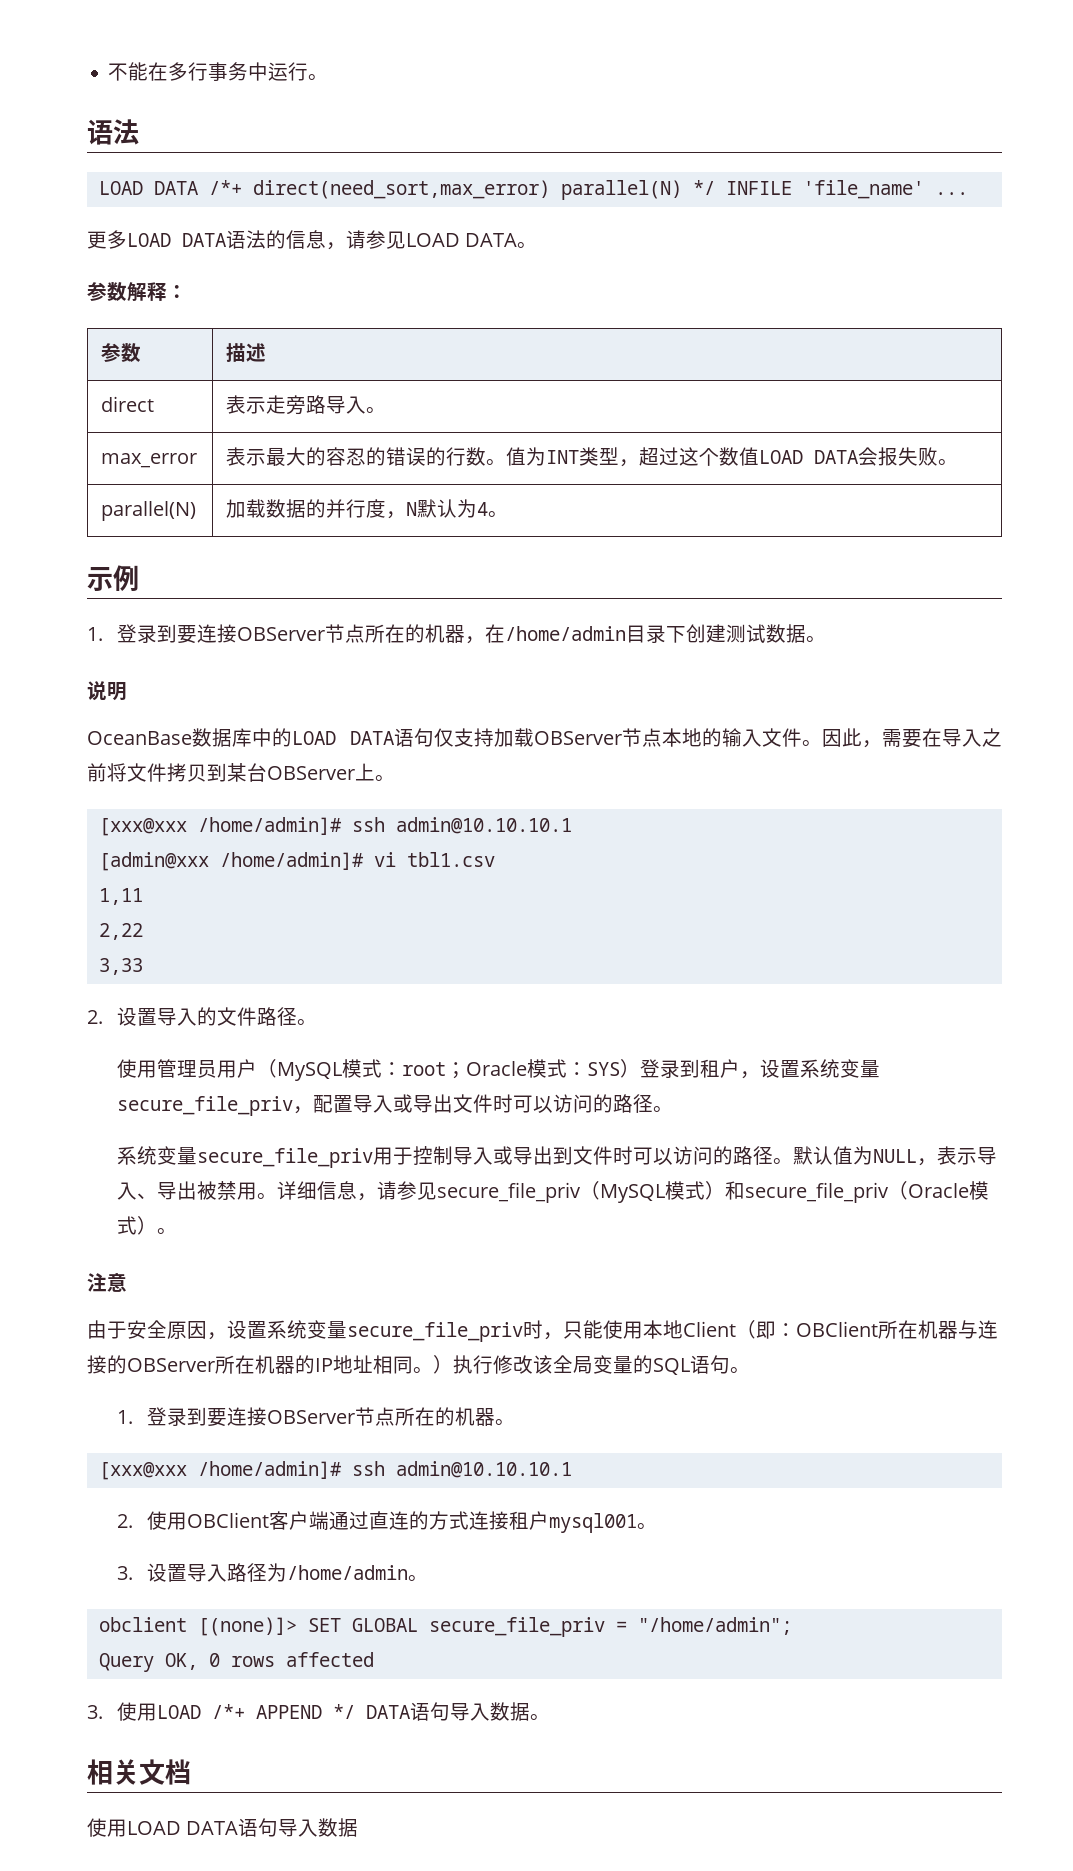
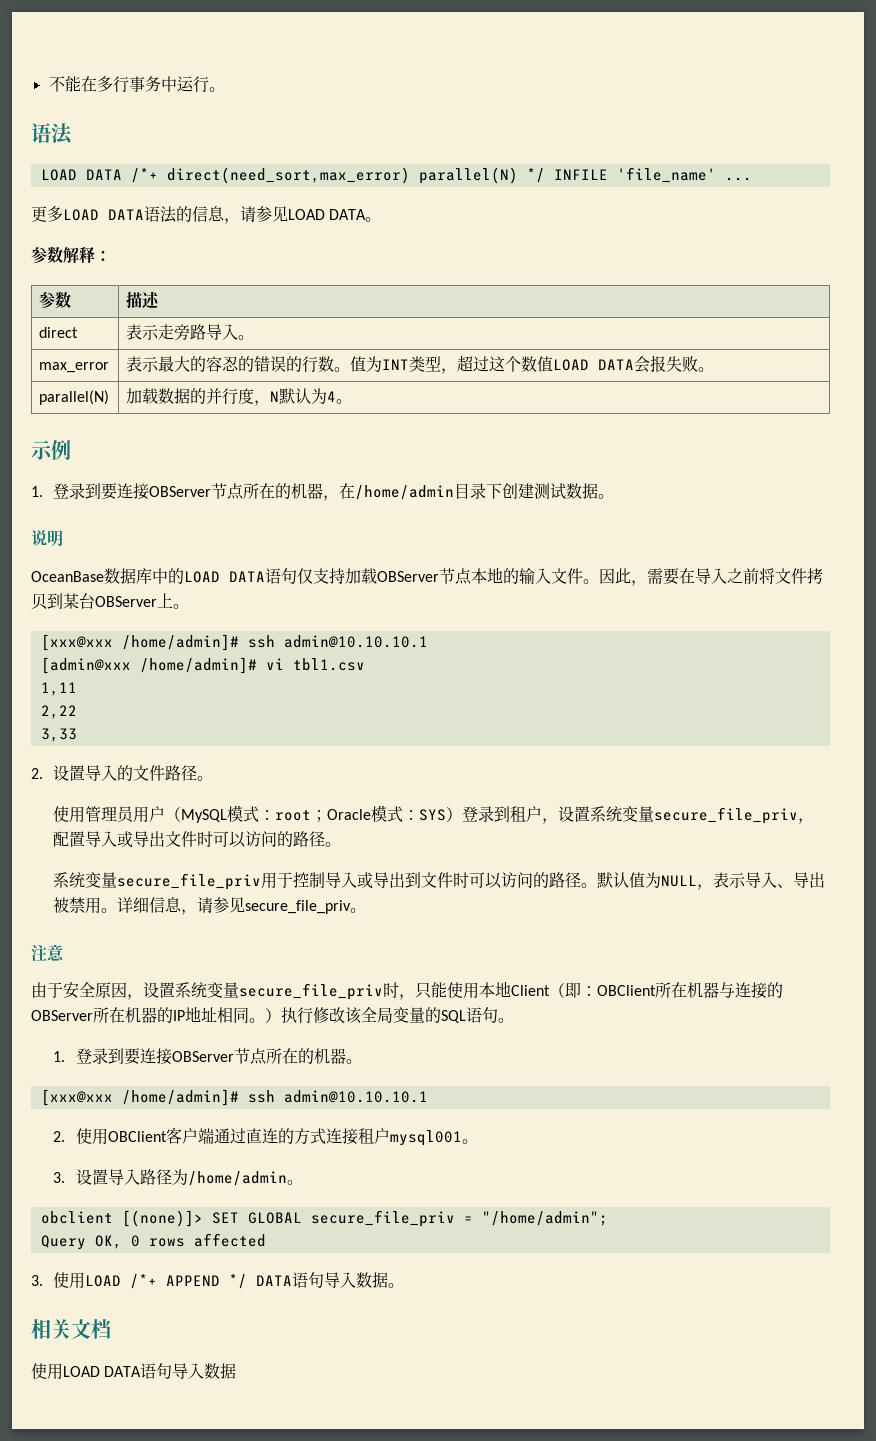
- 详细信息，请参见secure_file_priv（MySQL模式）和secure_file_priv（Oracle模式）。
+ 详细信息，请参见secure_file_priv。

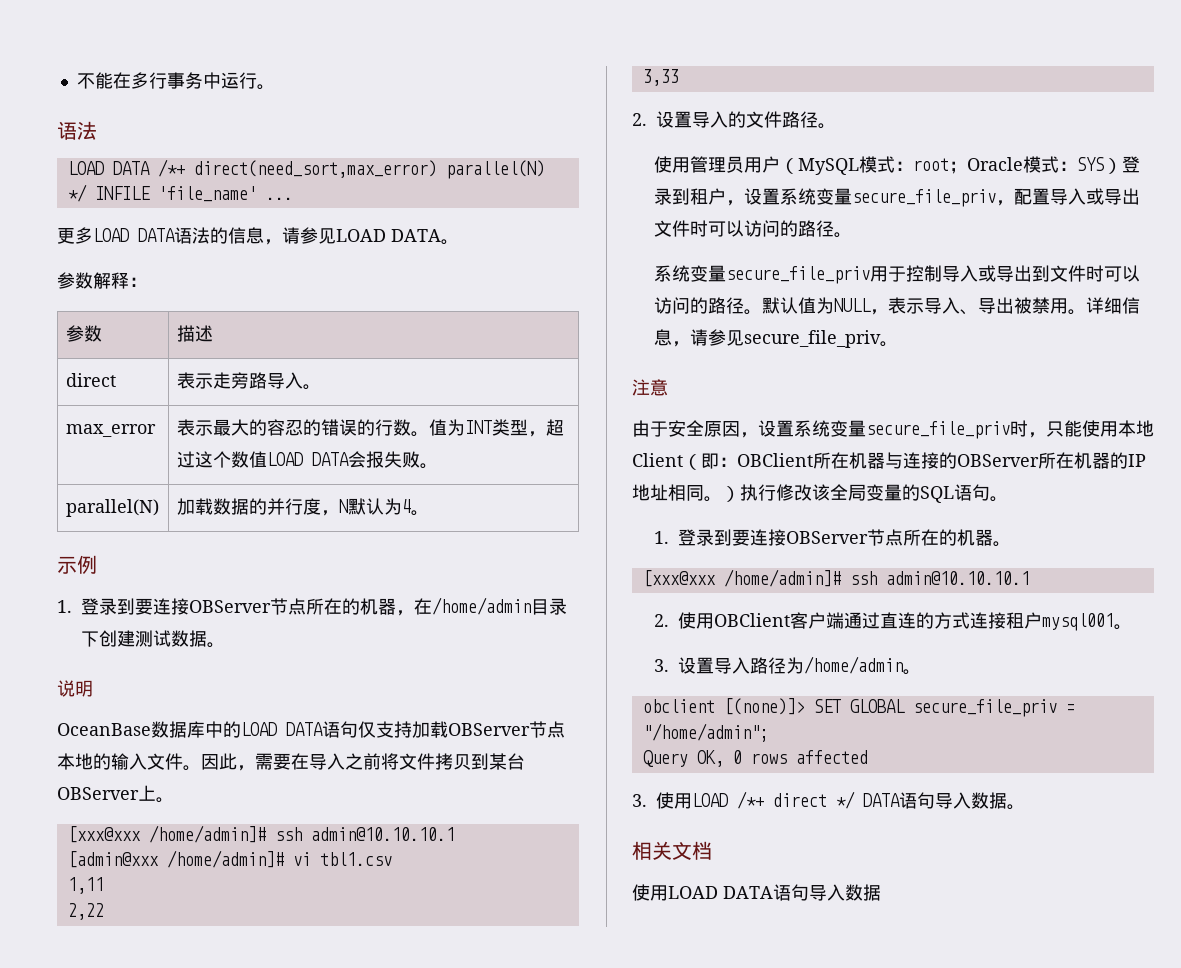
- 3.使用LOAD /*+ APPEND */ DATA语句导入数据。
+ 3.使用LOAD /*+ direct */ DATA语句导入数据。

